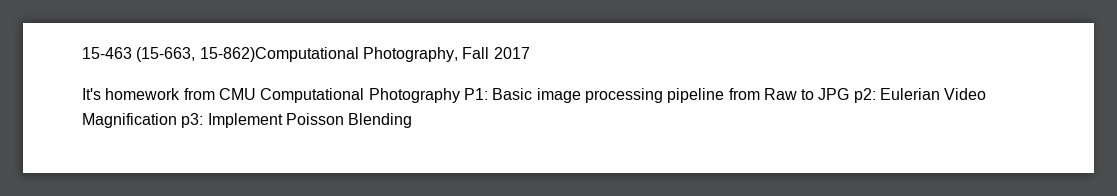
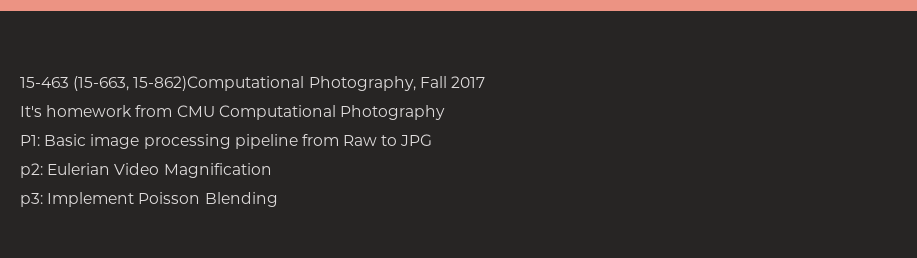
- It's homework from CMU Computational Photography P1: Basic image processing pipeline from Raw to JPG p2: Eulerian Video Magnification p3: Implement Poisson Blending
+ It's homework from CMU Computational Photography
+ P1: Basic image processing pipeline from Raw to JPG
+ p2: Eulerian Video Magnification
+ p3: Implement Poisson Blending

